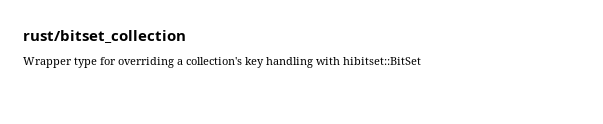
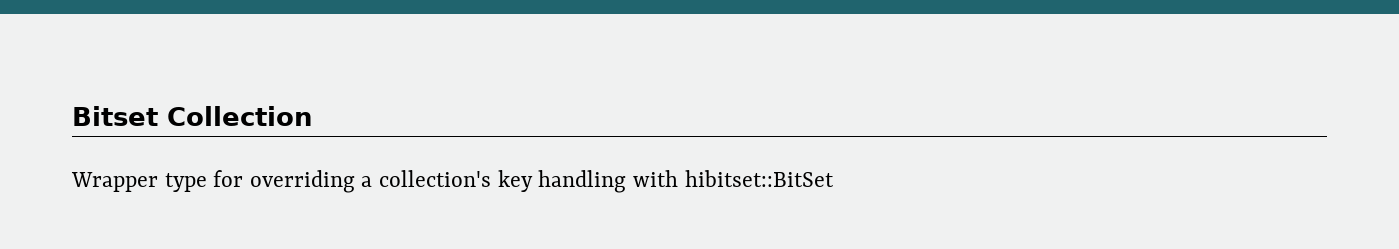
- rust/bitset_collection
+ Bitset Collection

